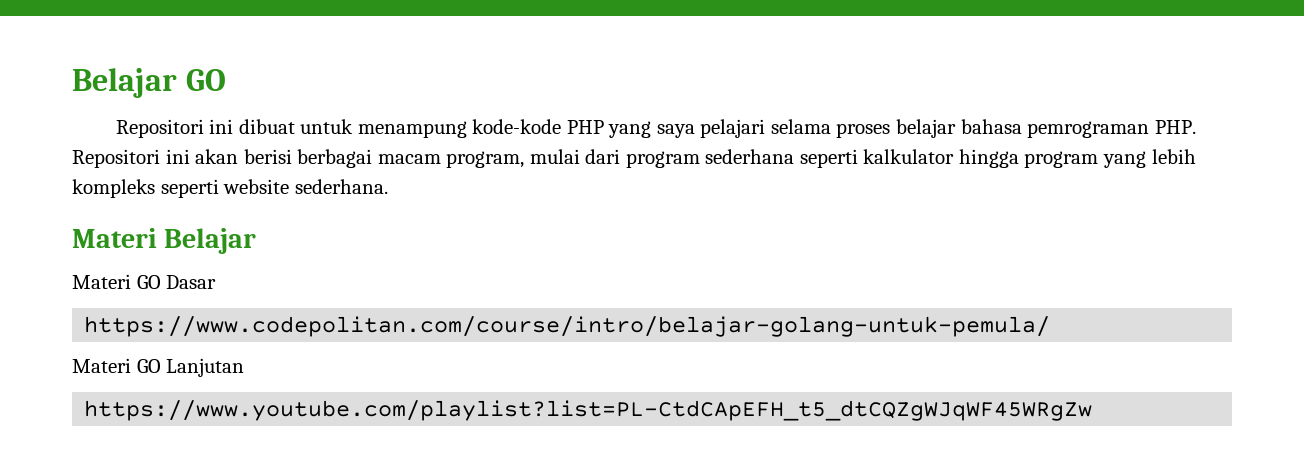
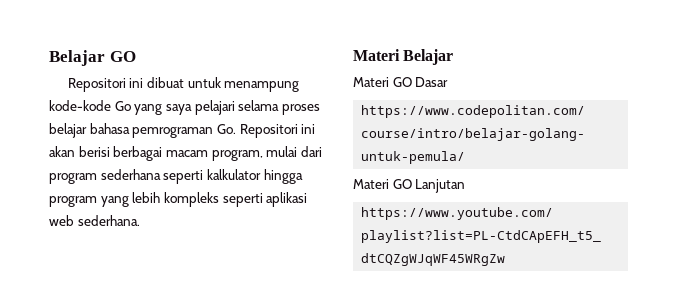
- Repositori ini dibuat untuk menampung kode-kode PHP yang saya pelajari selama proses belajar bahasa pemrograman PHP. Repositori ini akan berisi berbagai macam program, mulai dari program sederhana seperti kalkulator hingga program yang lebih kompleks seperti website sederhana.
+ Repositori ini dibuat untuk menampung kode-kode Go yang saya pelajari selama proses belajar bahasa pemrograman Go. Repositori ini akan berisi berbagai macam program, mulai dari program sederhana seperti kalkulator hingga program yang lebih kompleks seperti aplikasi web sederhana.

